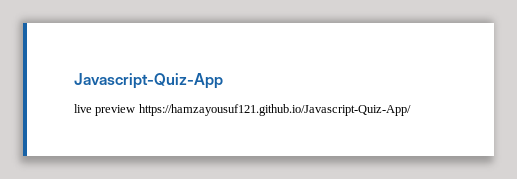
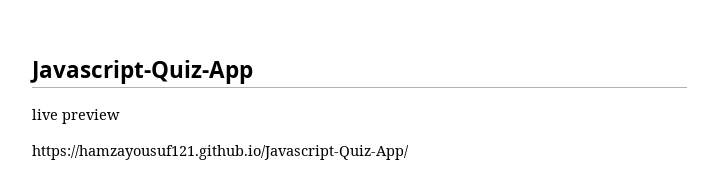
- live preview https://hamzayousuf121.github.io/Javascript-Quiz-App/
+ live preview
+ https://hamzayousuf121.github.io/Javascript-Quiz-App/

